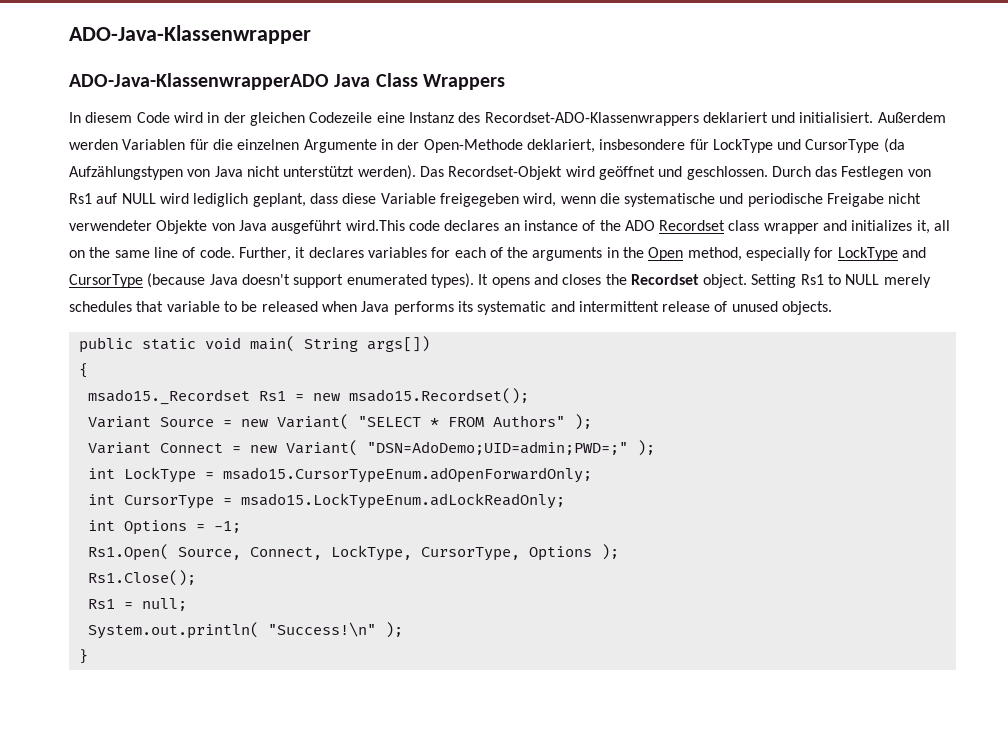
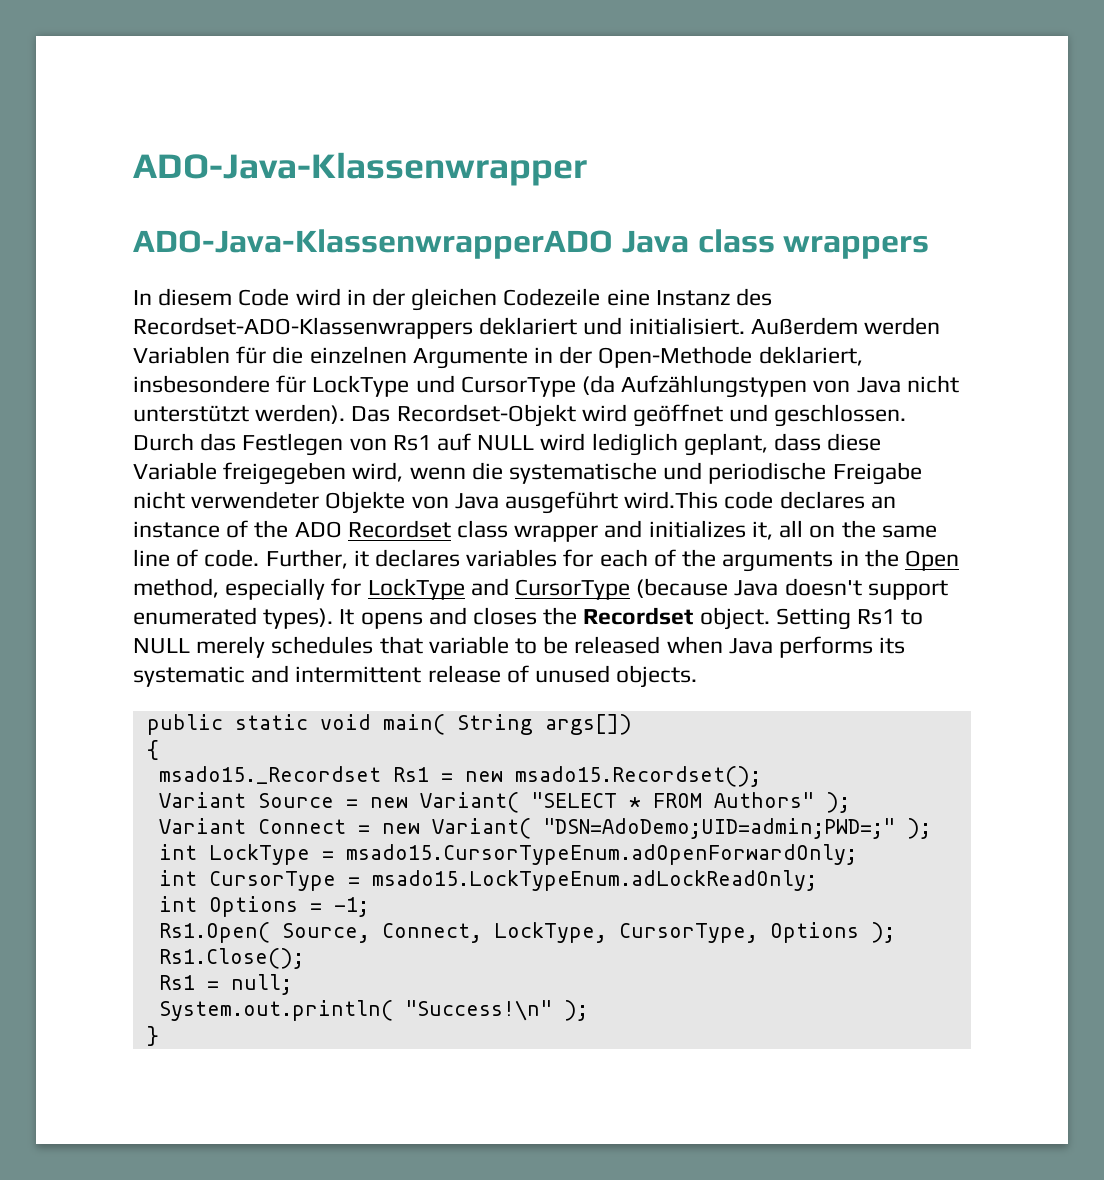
- ADO-Java-KlassenwrapperADO Java Class Wrappers
+ ADO-Java-KlassenwrapperADO Java class wrappers

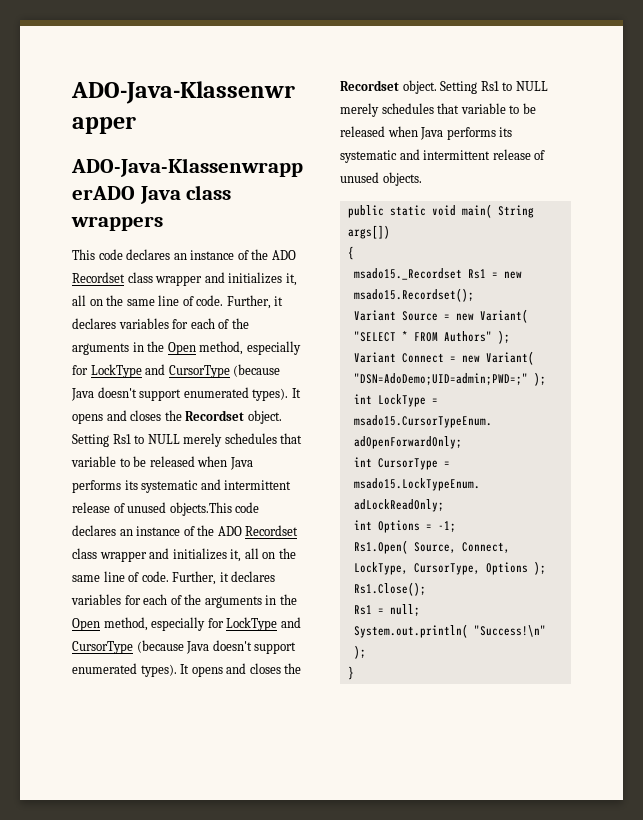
- In diesem Code wird in der gleichen Codezeile eine Instanz des Recordset-ADO-Klassenwrappers deklariert und initialisiert. Außerdem werden Variablen für die einzelnen Argumente in der Open-Methode deklariert, insbesondere für LockType und CursorType (da Aufzählungstypen von Java nicht unterstützt werden). Das Recordset-Objekt wird geöffnet und geschlossen. Durch das Festlegen von Rs1 auf NULL wird lediglich geplant, dass diese Variable freigegeben wird, wenn die systematische und periodische Freigabe nicht verwendeter Objekte von Java ausgeführt wird.This code declares an instance of the ADO Recordset class wrapper and initializes it, all on the same line of code.
+ This code declares an instance of the ADO Recordset class wrapper and initializes it, all on the same line of code. Further, it declares variables for each of the arguments in the Open method, especially for LockType and CursorType (because Java doesn't support enumerated types). It opens and closes the Recordset object. Setting Rs1 to NULL merely schedules that variable to be released when Java performs its systematic and intermittent release of unused objects.This code declares an instance of the ADO Recordset class wrapper and initializes it, all on the same line of code.

